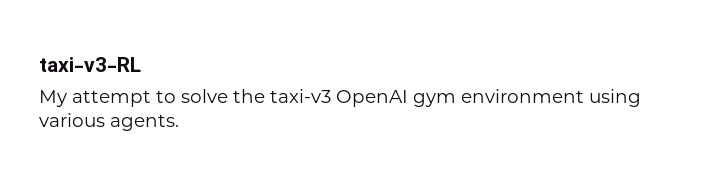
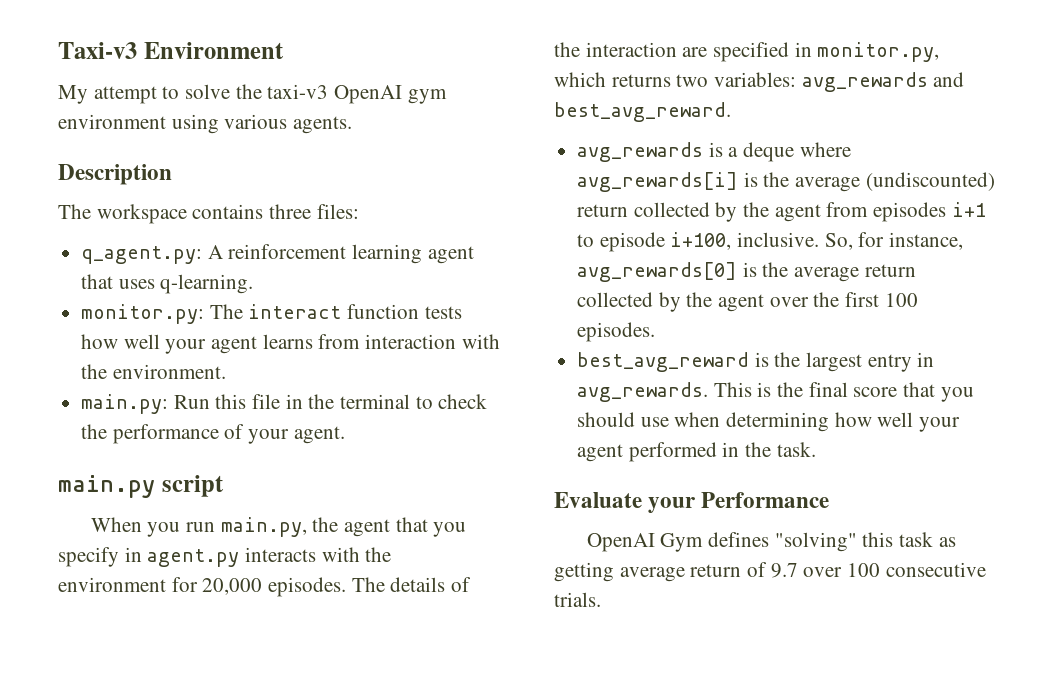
- taxi-v3-RL
+ Taxi-v3 Environment
+ Description
+ The workspace contains three files:
+ q_agent.py: A reinforcement learning agent that uses q-learning.
+ monitor.py: The interact function tests how well your agent learns from interaction with the environment.
+ main.py: Run this file in the terminal to check the performance of your agent.
+ main.py script
+ When you run main.py, the agent that you specify in agent.py interacts with the environment for 20,000 episodes. The details of the interaction are specified in monitor.py, which returns two variables: avg_rewards and best_avg_reward.
+ avg_rewards is a deque where avg_rewards[i] is the average (undiscounted) return collected by the agent from episodes i+1 to episode i+100, inclusive. So, for instance, avg_rewards[0] is the average return collected by the agent over the first 100 episodes.
+ best_avg_reward is the largest entry in avg_rewards. This is the final score that you should use when determining how well your agent performed in the task.
+ Evaluate your Performance
+ OpenAI Gym defines "solving" this task as getting average return of 9.7 over 100 consecutive trials.

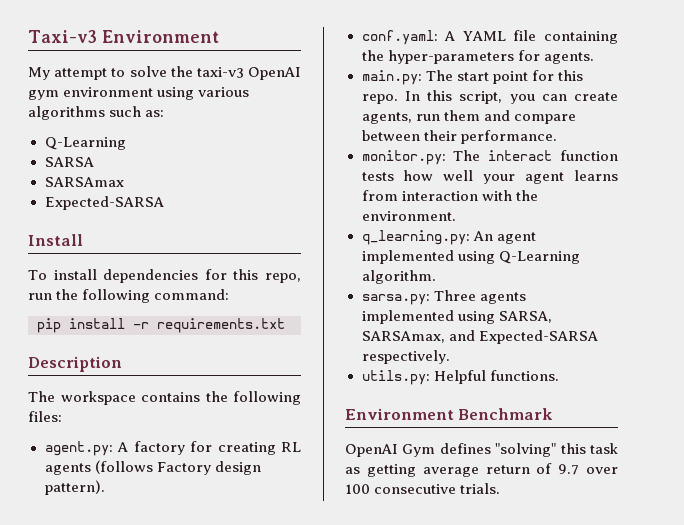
- My attempt to solve the taxi-v3 OpenAI gym environment using various agents.
+ My attempt to solve the taxi-v3 OpenAI gym environment using various algorithms such as:
+ Q-Learning
+ SARSA
+ SARSAmax
+ Expected-SARSA
+ Install
+ To install dependencies for this repo, run the following command:
+ pip install -r requirements.txt
- The workspace contains three files:
+ The workspace contains the following files:
- q_agent.py: A reinforcement learning agent that uses q-learning.
+ agent.py: A factory for creating RL agents (follows Factory design pattern).
+ conf.yaml: A YAML file containing the hyper-parameters for agents.
+ main.py: The start point for this repo. In this script, you can create agents, run them and compare between their performance.
- main.py: Run this file in the terminal to check the performance of your agent.
- main.py script
- When you run main.py, the agent that you specify in agent.py interacts with the environment for 20,000 episodes. The details of the interaction are specified in monitor.py, which returns two variables: avg_rewards and best_avg_reward.
- avg_rewards is a deque where avg_rewards[i] is the average (undiscounted) return collected by the agent from episodes i+1 to episode i+100, inclusive. So, for instance, avg_rewards[0] is the average return collected by the agent over the first 100 episodes.
- best_avg_reward is the largest entry in avg_rewards. This is the final score that you should use when determining how well your agent performed in the task.
- Evaluate your Performance
+ q_learning.py: An agent implemented using Q-Learning algorithm.
+ sarsa.py: Three agents implemented using SARSA, SARSAmax, and Expected-SARSA respectively.
+ utils.py: Helpful functions.
+ Environment Benchmark

